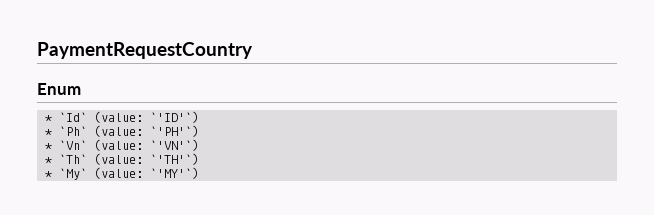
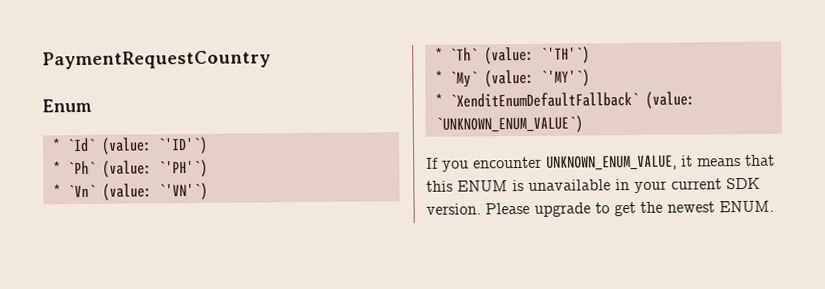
+ * `XenditEnumDefaultFallback` (value: `UNKNOWN_ENUM_VALUE`)
+ If you encounter UNKNOWN_ENUM_VALUE, it means that this ENUM is unavailable in your current SDK version. Please upgrade to get the newest ENUM.

